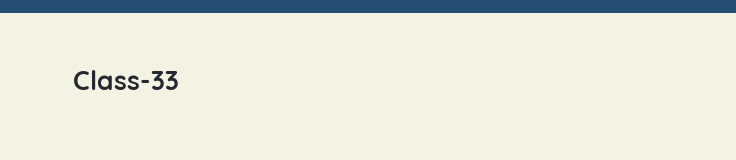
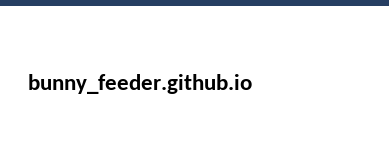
- Class-33
+ bunny_feeder.github.io

